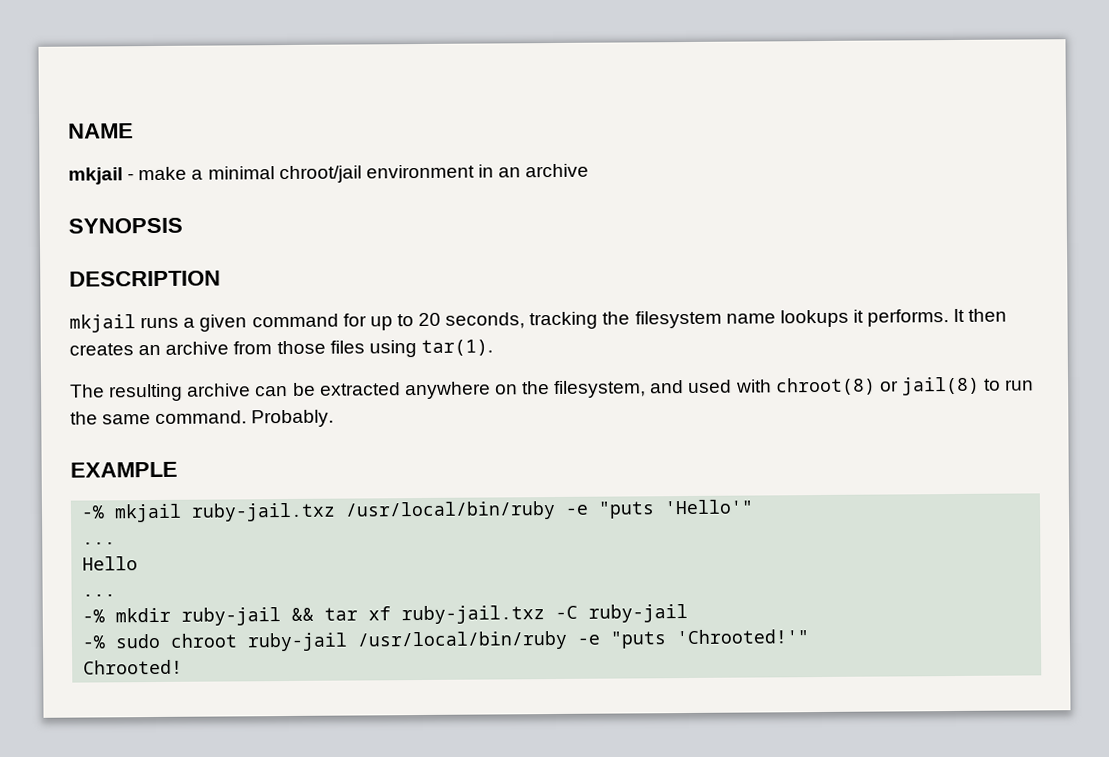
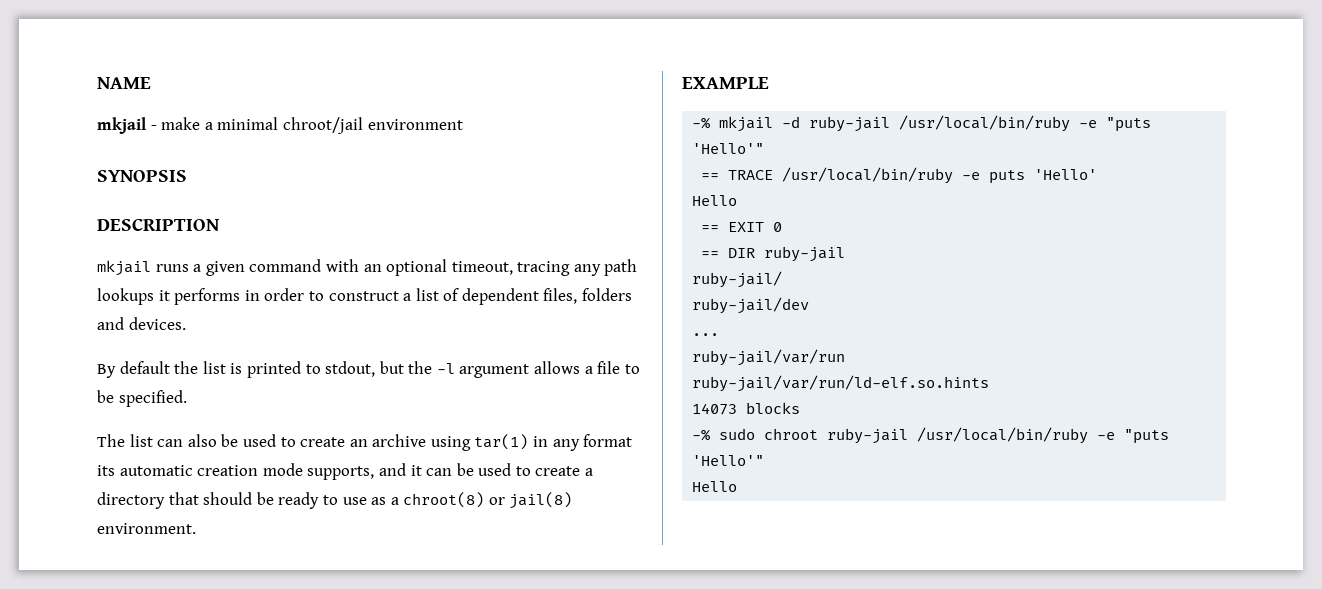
- mkjail - make a minimal chroot/jail environment in an archive
+ mkjail - make a minimal chroot/jail environment
- mkjail runs a given command for up to 20 seconds, tracking the filesystem name lookups it performs. It then creates an archive from those files using tar(1).
- The resulting archive can be extracted anywhere on the filesystem, and used with chroot(8) or jail(8) to run the same command. Probably.
+ mkjail runs a given command with an optional timeout, tracing any path lookups it performs in order to construct a list of dependent files, folders and devices.
+ By default the list is printed to stdout, but the -l argument allows a file to be specified.
+ The list can also be used to create an archive using tar(1) in any format its automatic creation mode supports, and it can be used to create a directory that should be ready to use as a chroot(8) or jail(8) environment.
- -% mkjail ruby-jail.txz /usr/local/bin/ruby -e "puts 'Hello'"
+ -% mkjail -d ruby-jail /usr/local/bin/ruby -e "puts 'Hello'"
+ == TRACE /usr/local/bin/ruby -e puts 'Hello'
+ Hello
+ == EXIT 0
+ == DIR ruby-jail
+ ruby-jail/
+ ruby-jail/dev
  ...
- Hello
- ...
- -% mkdir ruby-jail && tar xf ruby-jail.txz -C ruby-jail
+ ruby-jail/var/run
+ ruby-jail/var/run/ld-elf.so.hints
+ 14073 blocks
- -% sudo chroot ruby-jail /usr/local/bin/ruby -e "puts 'Chrooted!'"
- Chrooted!
+ -% sudo chroot ruby-jail /usr/local/bin/ruby -e "puts 'Hello'"
+ Hello

